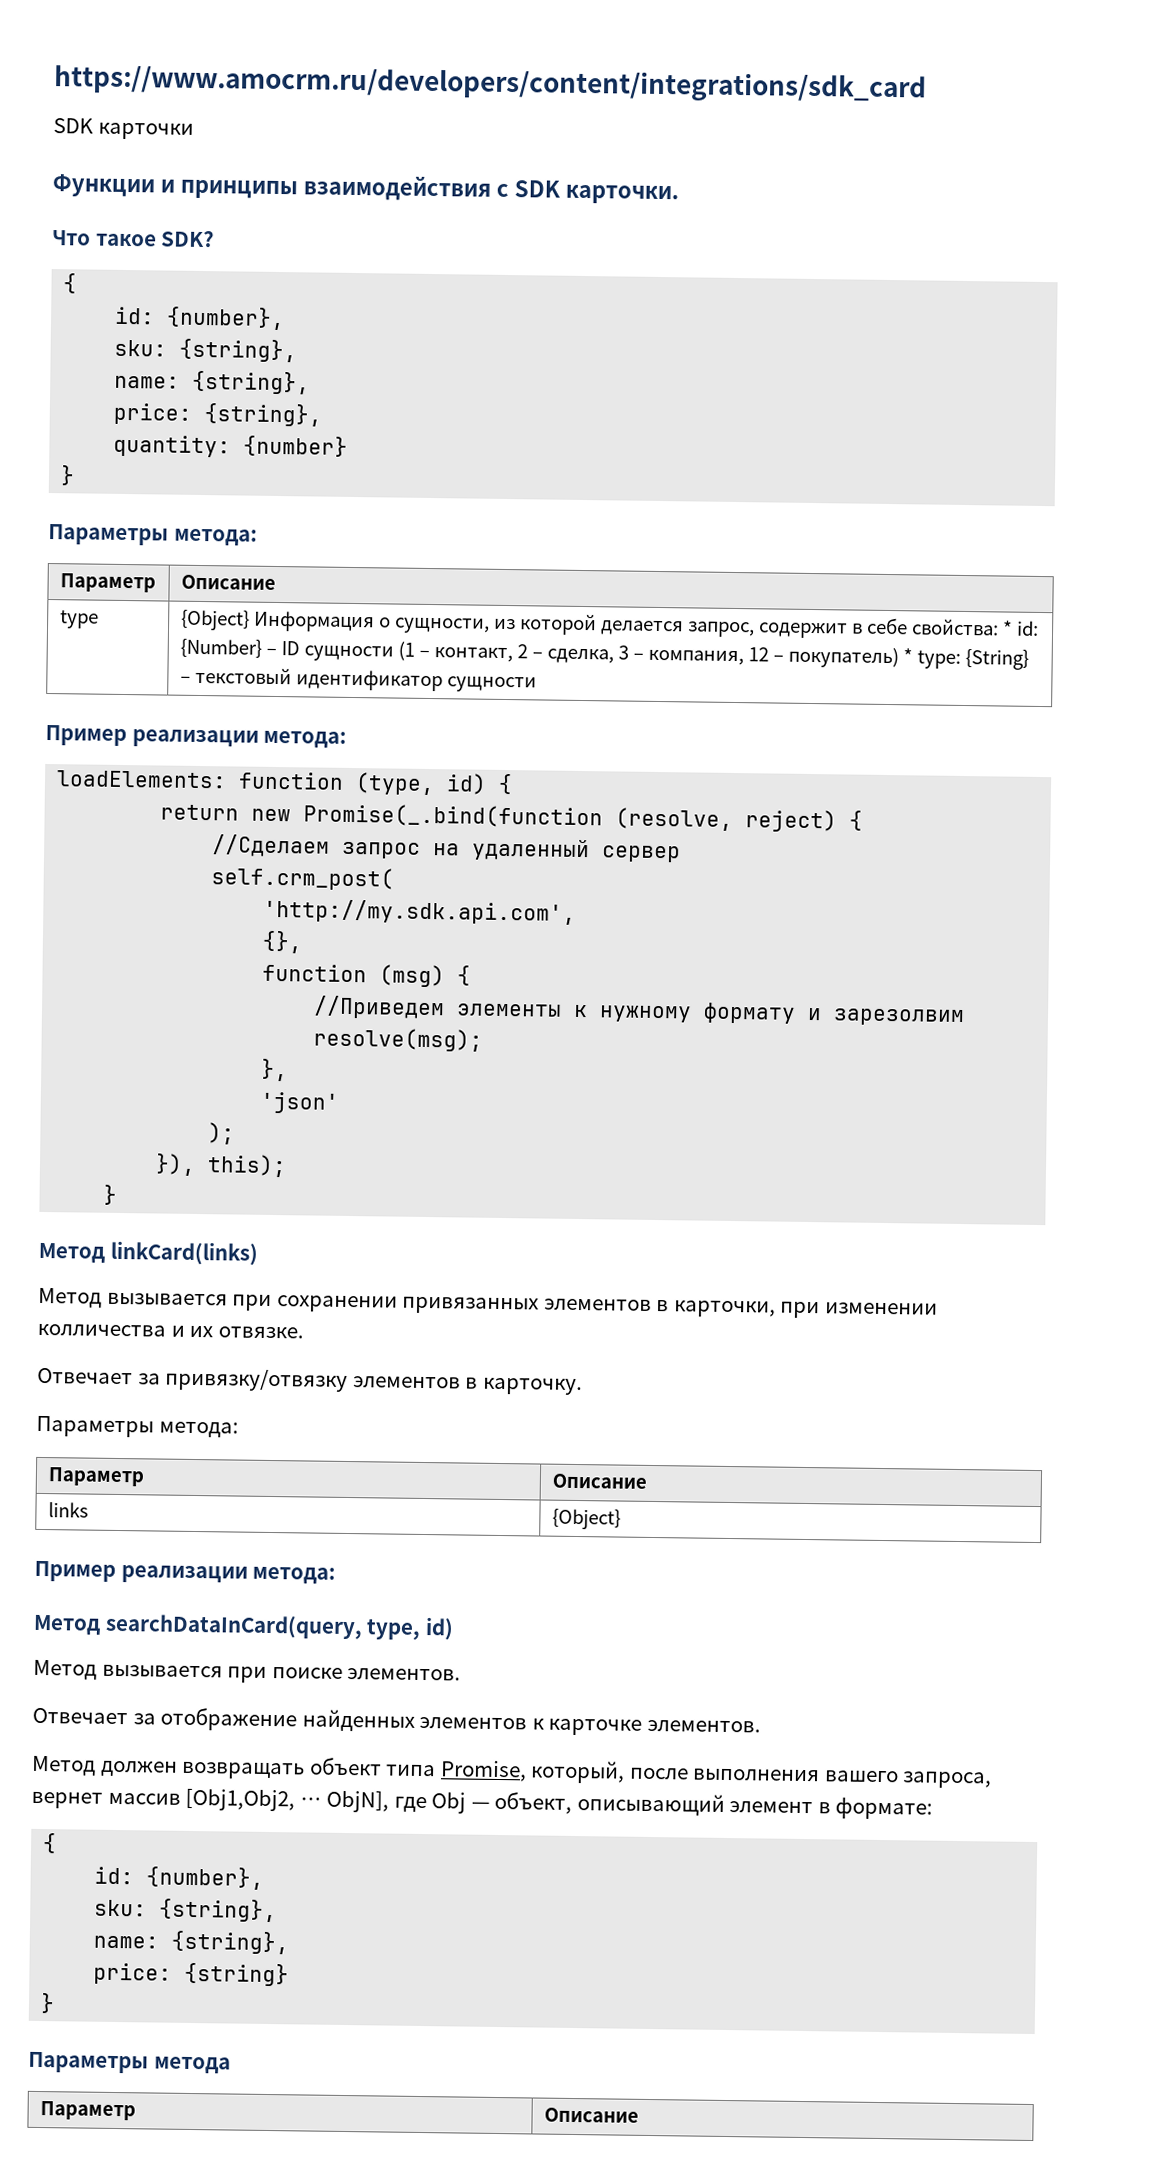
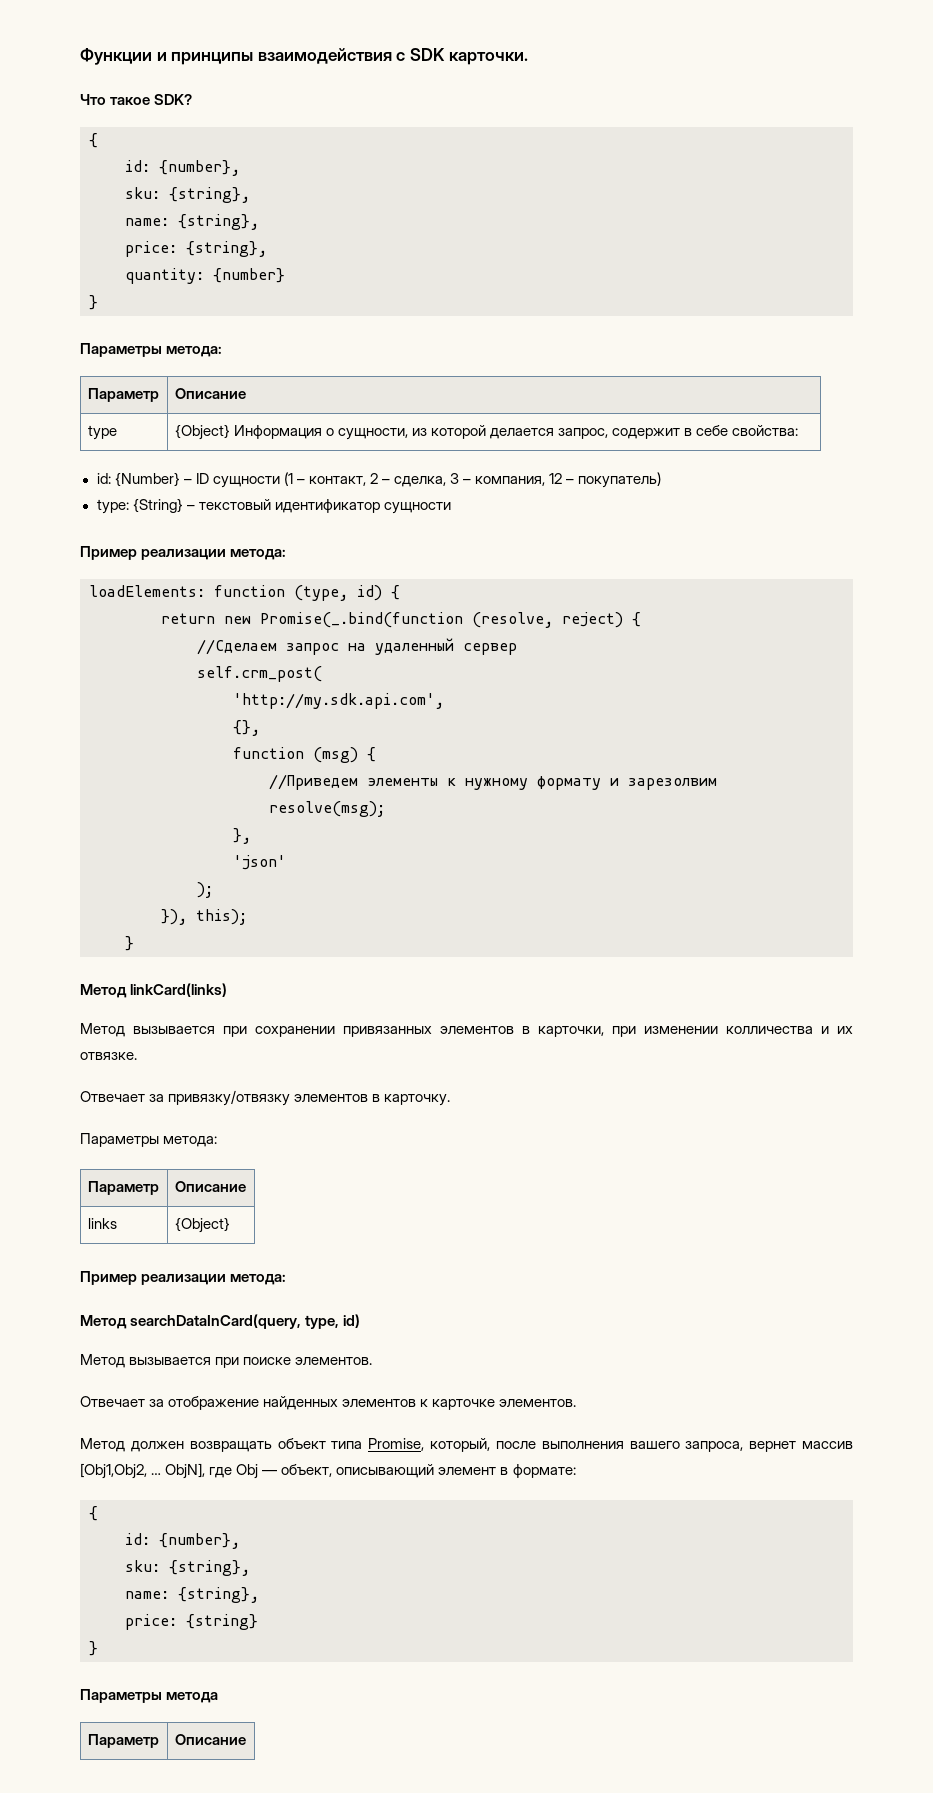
- https://www.amocrm.ru/developers/content/integrations/sdk_card
- SDK карточки
- type | {Object} Информация о сущности, из которой делается запрос, содержит в себе свойства: * id: {Number} – ID сущности (1 – контакт, 2 – сделка, 3 – компания, 12 – покупатель) * type: {String} – текстовый идентификатор сущности
+ type | {Object} Информация о сущности, из которой делается запрос, содержит в себе свойства:
+ id: {Number} – ID сущности (1 – контакт, 2 – сделка, 3 – компания, 12 – покупатель)
+ type: {String} – текстовый идентификатор сущности

